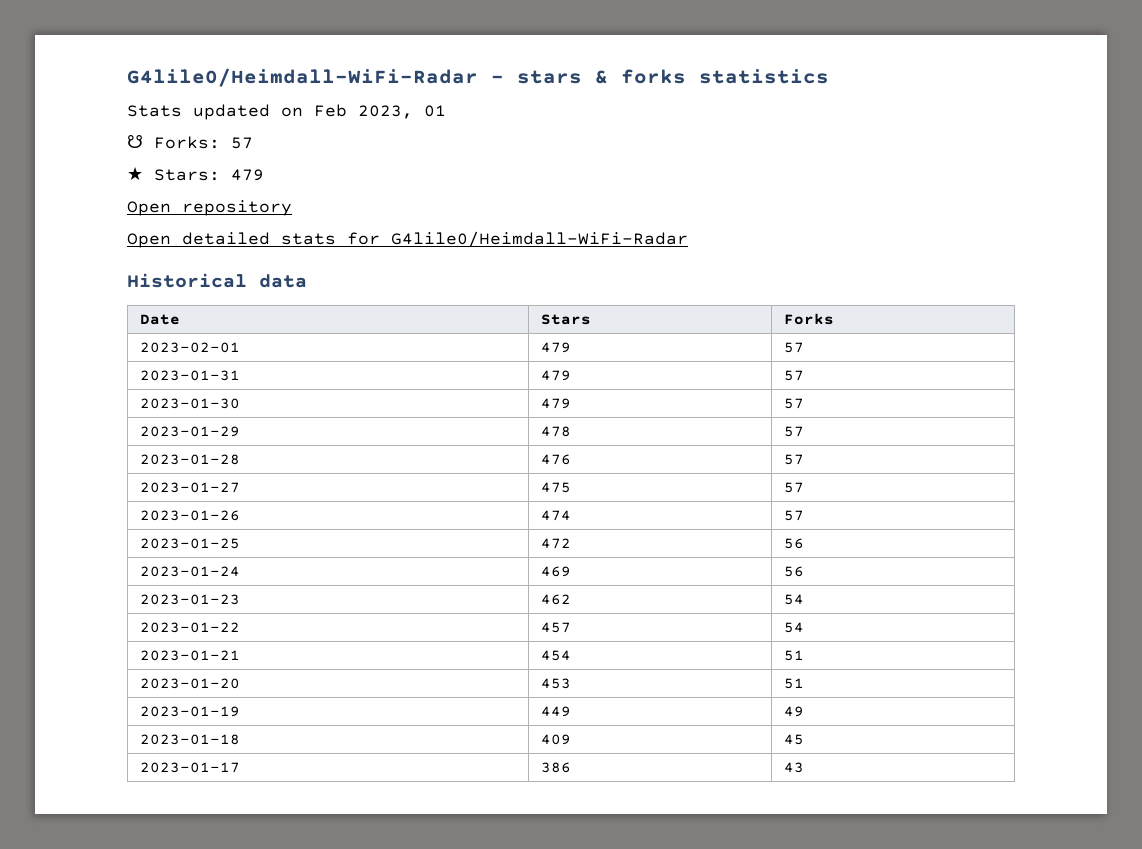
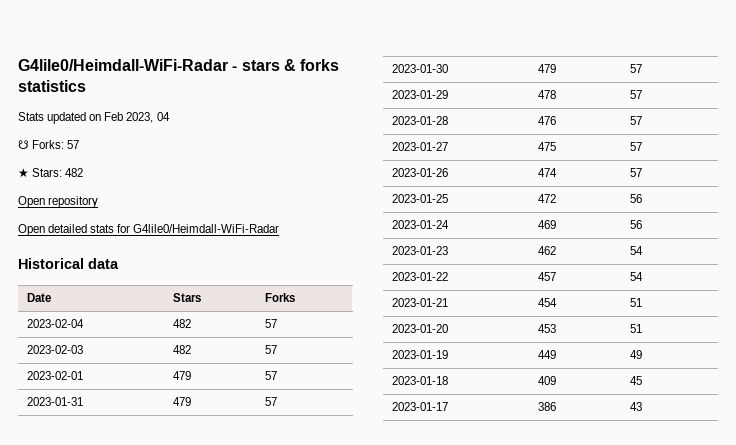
- Stats updated on Feb 2023, 01
+ Stats updated on Feb 2023, 04
- ★ Stars: 479
+ ★ Stars: 482
+ 2023-02-04 | 482 | 57
+ 2023-02-03 | 482 | 57

